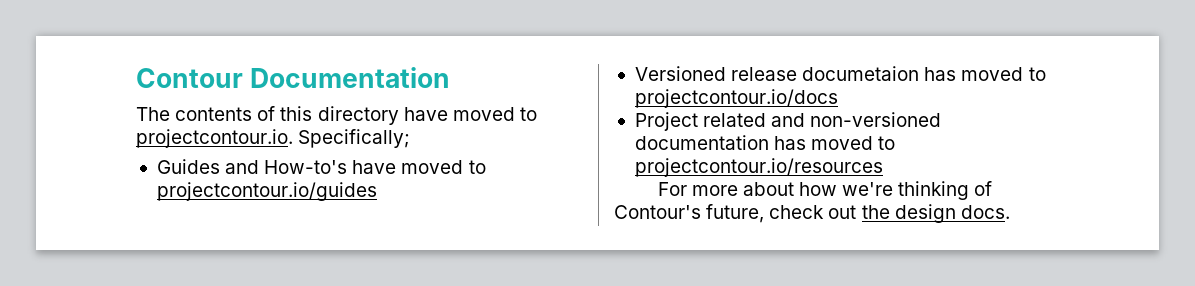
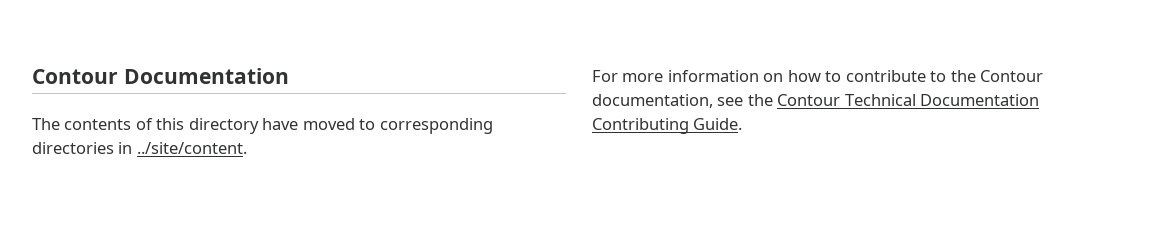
- The contents of this directory have moved to projectcontour.io. Specifically;
- Guides and How-to's have moved to projectcontour.io/guides
- Versioned release documetaion has moved to projectcontour.io/docs
- Project related and non-versioned documentation has moved to projectcontour.io/resources
- For more about how we're thinking of Contour's future, check out the design docs.
+ The contents of this directory have moved to corresponding directories in ../site/content.
+ For more information on how to contribute to the Contour documentation, see the Contour Technical Documentation Contributing Guide.

